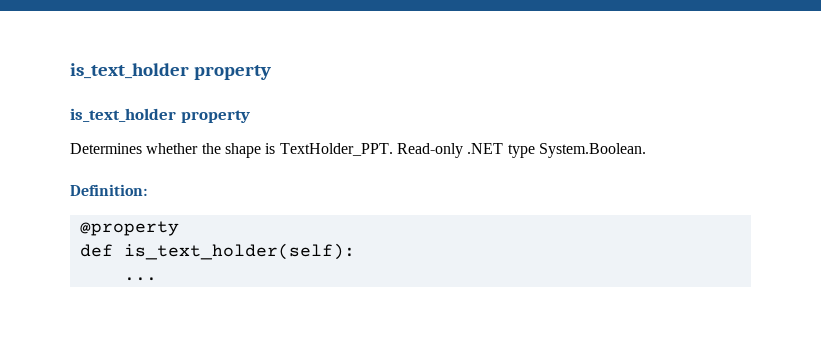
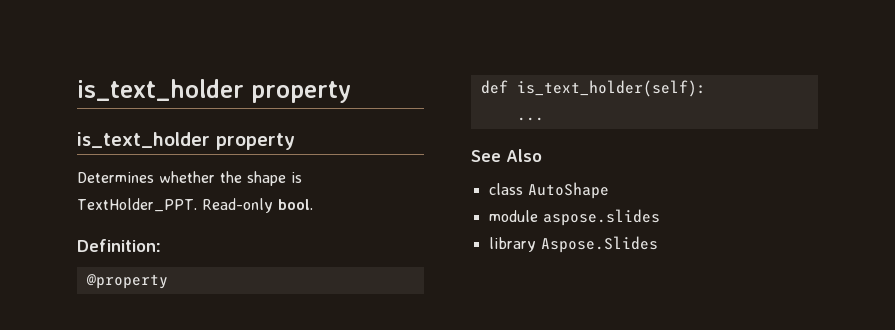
- Read-only .NET type System.Boolean.
+ Read-only bool.
+ See Also
+ class AutoShape
+ module aspose.slides
+ library Aspose.Slides

